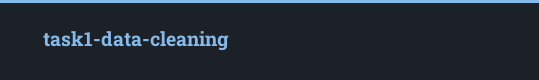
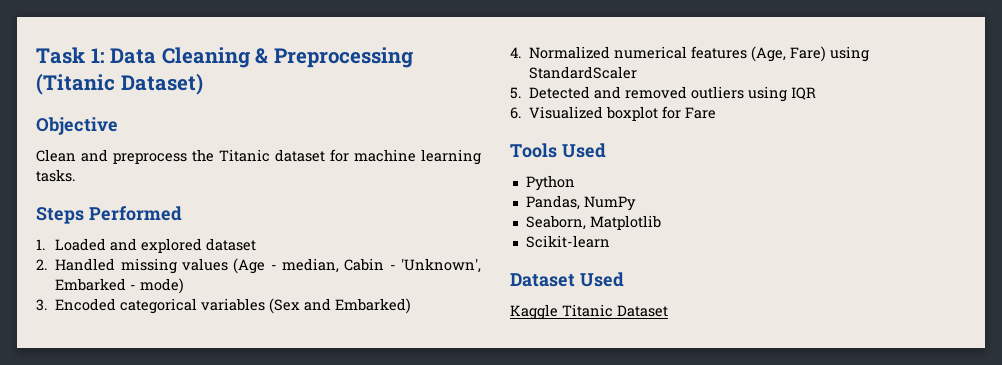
- task1-data-cleaning
+ Task 1: Data Cleaning & Preprocessing (Titanic Dataset)
+ Objective
+ Clean and preprocess the Titanic dataset for machine learning tasks.
+ Steps Performed
+ 1. Loaded and explored dataset
+ 2. Handled missing values (Age - median, Cabin - 'Unknown', Embarked - mode)
+ 3. Encoded categorical variables (Sex and Embarked)
+ 4. Normalized numerical features (Age, Fare) using StandardScaler
+ 5. Detected and removed outliers using IQR
+ 6. Visualized boxplot for Fare
+ Tools Used
+ Python
+ Pandas, NumPy
+ Seaborn, Matplotlib
+ Scikit-learn
+ Dataset Used
+ Kaggle Titanic Dataset

